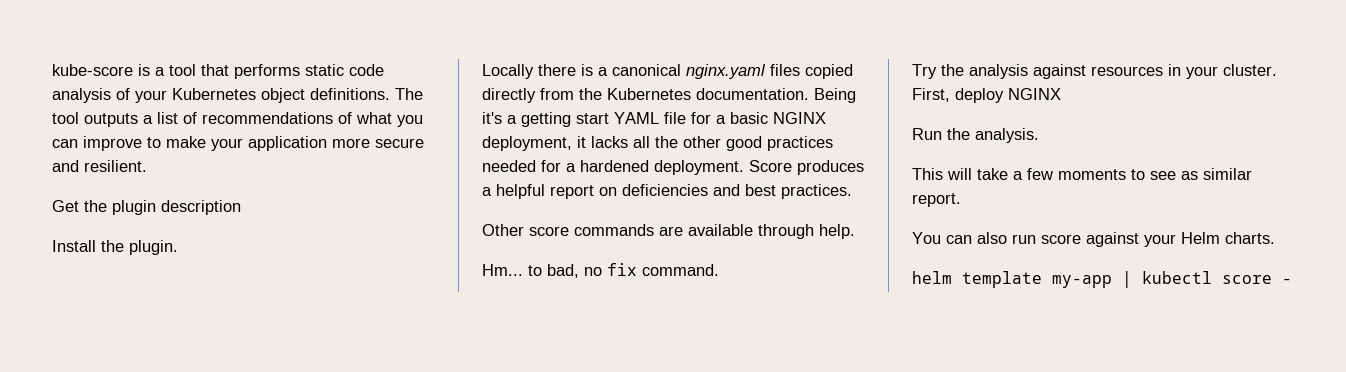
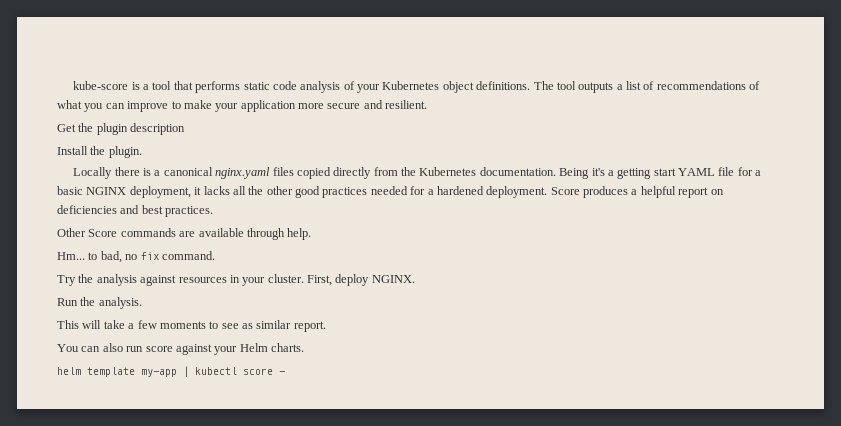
- Other score commands are available through help.
+ Other Score commands are available through help.
- First, deploy NGINX
+ First, deploy NGINX.

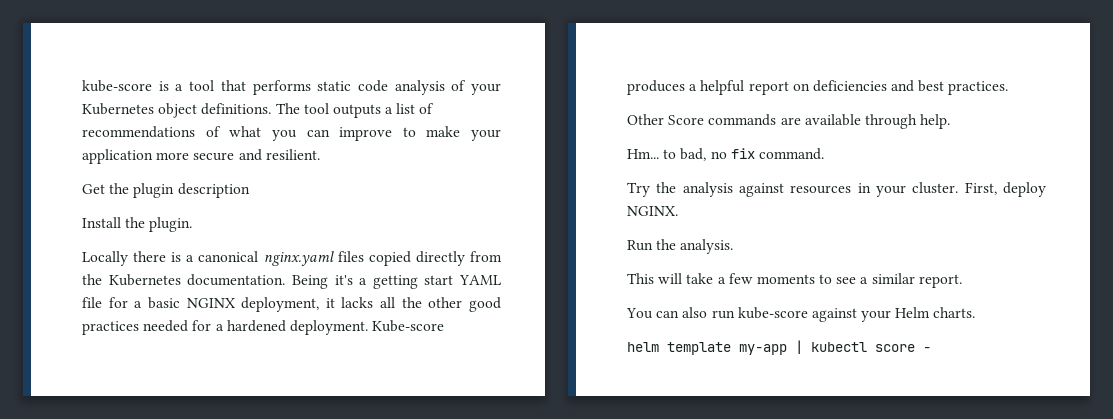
- Score produces a helpful report on deficiencies and best practices.
+ Kube-score produces a helpful report on deficiencies and best practices.
- This will take a few moments to see as similar report.
+ This will take a few moments to see a similar report.
- You can also run score against your Helm charts.
+ You can also run kube-score against your Helm charts.

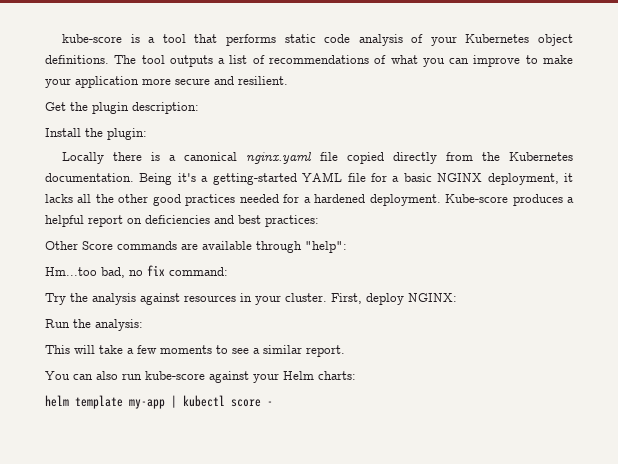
- Get the plugin description
+ Get the plugin description:
- Install the plugin.
+ Install the plugin:
- Locally there is a canonical nginx.yaml files copied directly from the Kubernetes documentation.
+ Locally there is a canonical nginx.yaml file copied directly from the Kubernetes documentation.
- Being it's a getting start YAML file for a basic NGINX deployment, it lacks all the other good practices needed for a hardened deployment.
+ Being it's a getting-started YAML file for a basic NGINX deployment, it lacks all the other good practices needed for a hardened deployment.
- Kube-score produces a helpful report on deficiencies and best practices.
+ Kube-score produces a helpful report on deficiencies and best practices:
- Other Score commands are available through help.
- Hm... to bad, no fix command.
+ Other Score commands are available through "help":
+ Hm...too bad, no fix command:
- First, deploy NGINX.
+ First, deploy NGINX:
- Run the analysis.
+ Run the analysis:
- You can also run kube-score against your Helm charts.
+ You can also run kube-score against your Helm charts:

